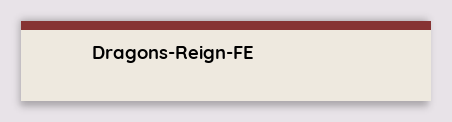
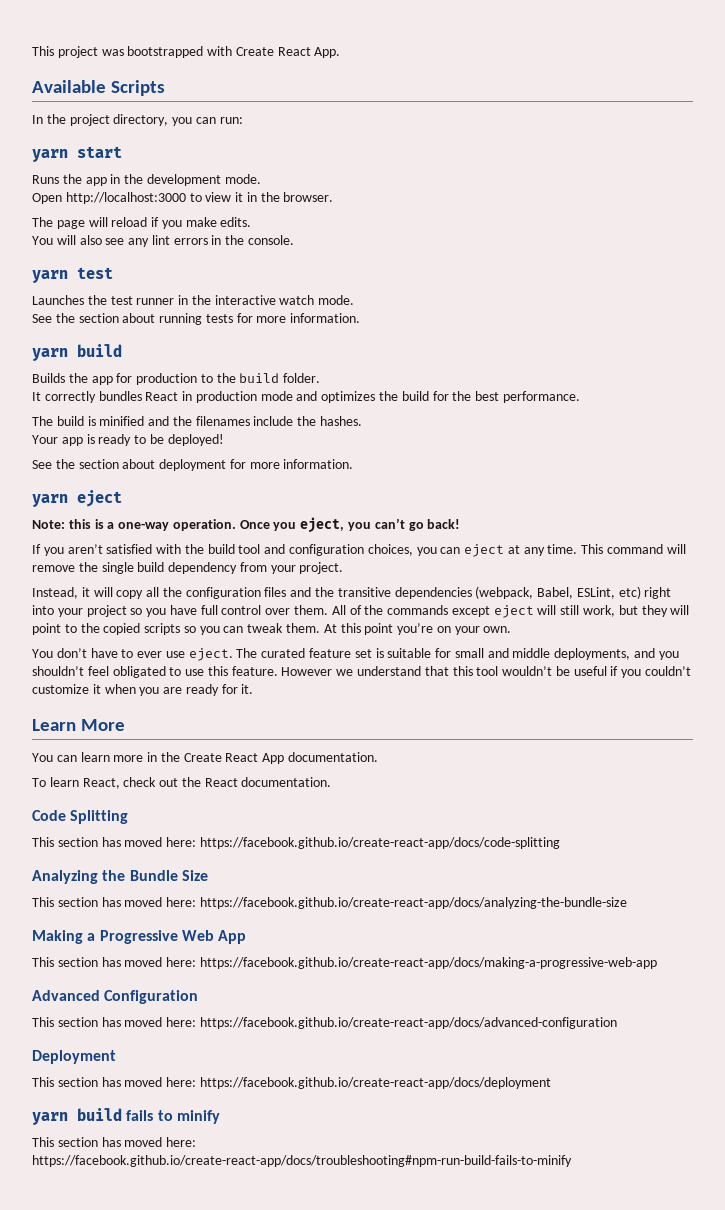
- Dragons-Reign-FE
+ This project was bootstrapped with Create React App.
+ Available Scripts
+ In the project directory, you can run:
+ yarn start
+ Runs the app in the development mode.
+ Open http://localhost:3000 to view it in the browser.
+ The page will reload if you make edits.
+ You will also see any lint errors in the console.
+ yarn test
+ Launches the test runner in the interactive watch mode.
+ See the section about running tests for more information.
+ yarn build
+ Builds the app for production to the build folder.
+ It correctly bundles React in production mode and optimizes the build for the best performance.
+ The build is minified and the filenames include the hashes.
+ Your app is ready to be deployed!
+ See the section about deployment for more information.
+ yarn eject
+ Note: this is a one-way operation. Once you eject, you can’t go back!
+ If you aren’t satisfied with the build tool and configuration choices, you can eject at any time. This command will remove the single build dependency from your project.
+ Instead, it will copy all the configuration files and the transitive dependencies (webpack, Babel, ESLint, etc) right into your project so you have full control over them. All of the commands except eject will still work, but they will point to the copied scripts so you can tweak them. At this point you’re on your own.
+ You don’t have to ever use eject. The curated feature set is suitable for small and middle deployments, and you shouldn’t feel obligated to use this feature. However we understand that this tool wouldn’t be useful if you couldn’t customize it when you are ready for it.
+ Learn More
+ You can learn more in the Create React App documentation.
+ To learn React, check out the React documentation.
+ Code Splitting
+ This section has moved here: https://facebook.github.io/create-react-app/docs/code-splitting
+ Analyzing the Bundle Size
+ This section has moved here: https://facebook.github.io/create-react-app/docs/analyzing-the-bundle-size
+ Making a Progressive Web App
+ This section has moved here: https://facebook.github.io/create-react-app/docs/making-a-progressive-web-app
+ Advanced Configuration
+ This section has moved here: https://facebook.github.io/create-react-app/docs/advanced-configuration
+ Deployment
+ This section has moved here: https://facebook.github.io/create-react-app/docs/deployment
+ yarn build fails to minify
+ This section has moved here: https://facebook.github.io/create-react-app/docs/troubleshooting#npm-run-build-fails-to-minify

